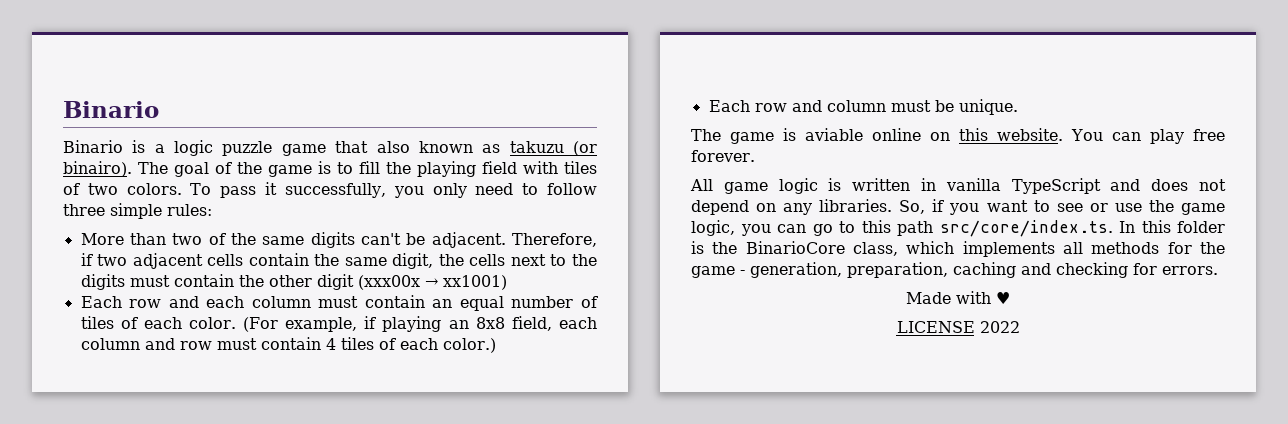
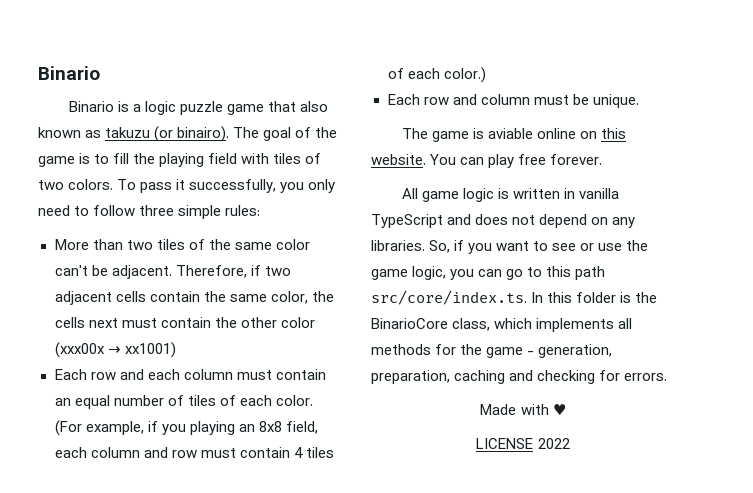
- More than two of the same digits can't be adjacent.
+ More than two tiles of the same color can't be adjacent.
- Therefore, if two adjacent cells contain the same digit, the cells next to the digits must contain the other digit (xxx00x → xx1001)
+ Therefore, if two adjacent cells contain the same color, the cells next must contain the other color (xxx00x → xx1001)
- (For example, if playing an 8x8 field, each column and row must contain 4 tiles of each color.)
+ (For example, if you playing an 8x8 field, each column and row must contain 4 tiles of each color.)

